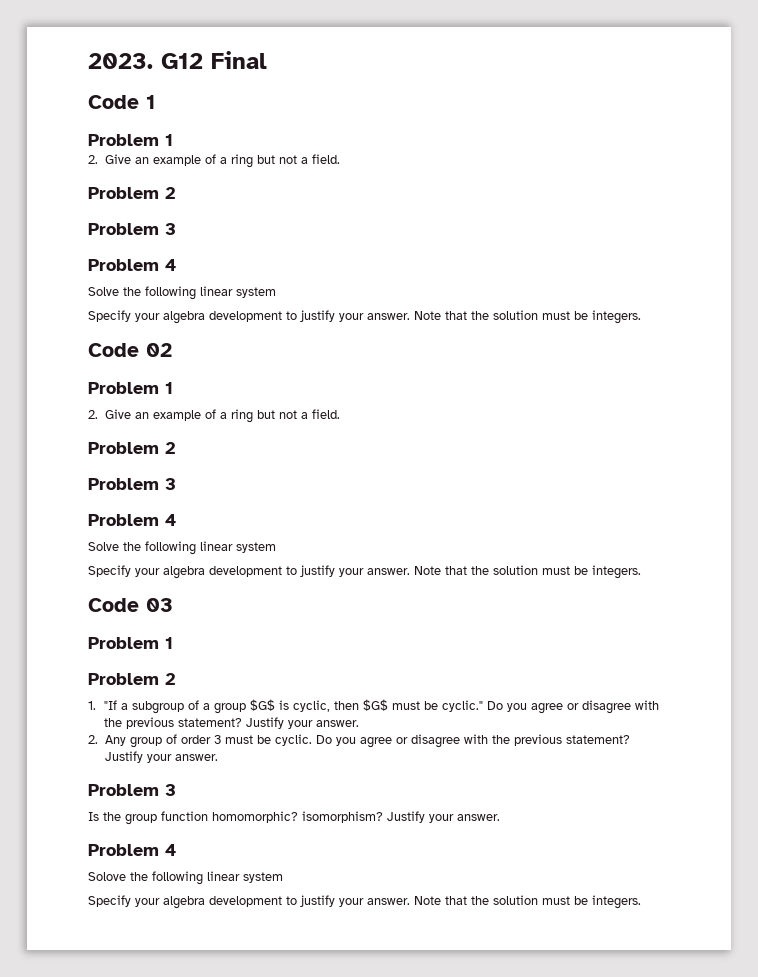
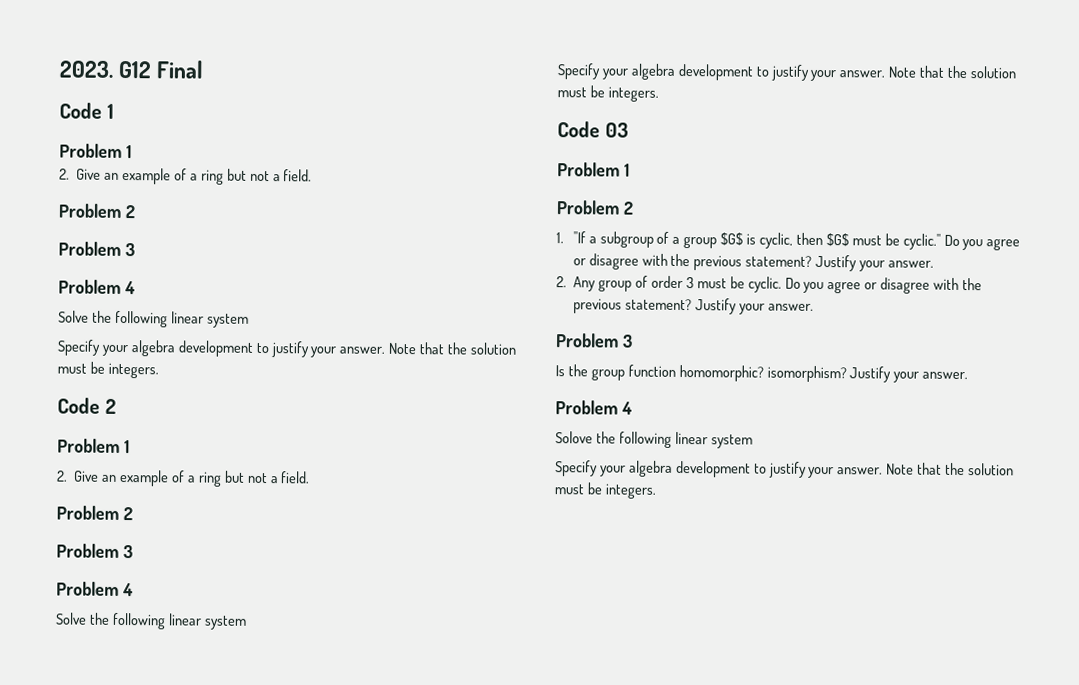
- Code 02
+ Code 2

